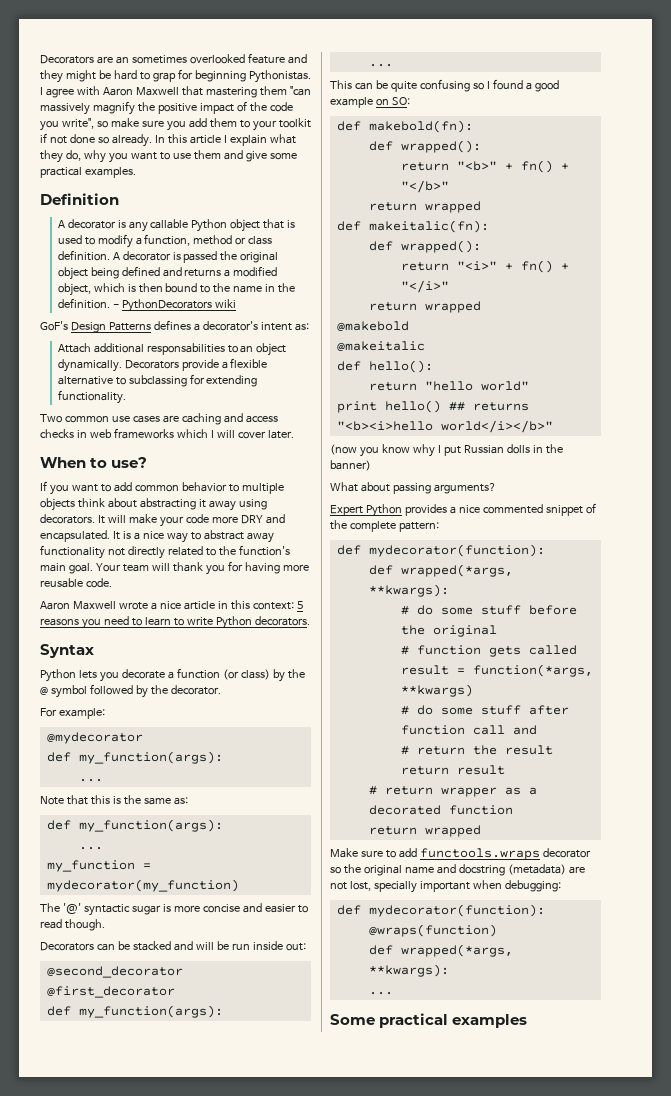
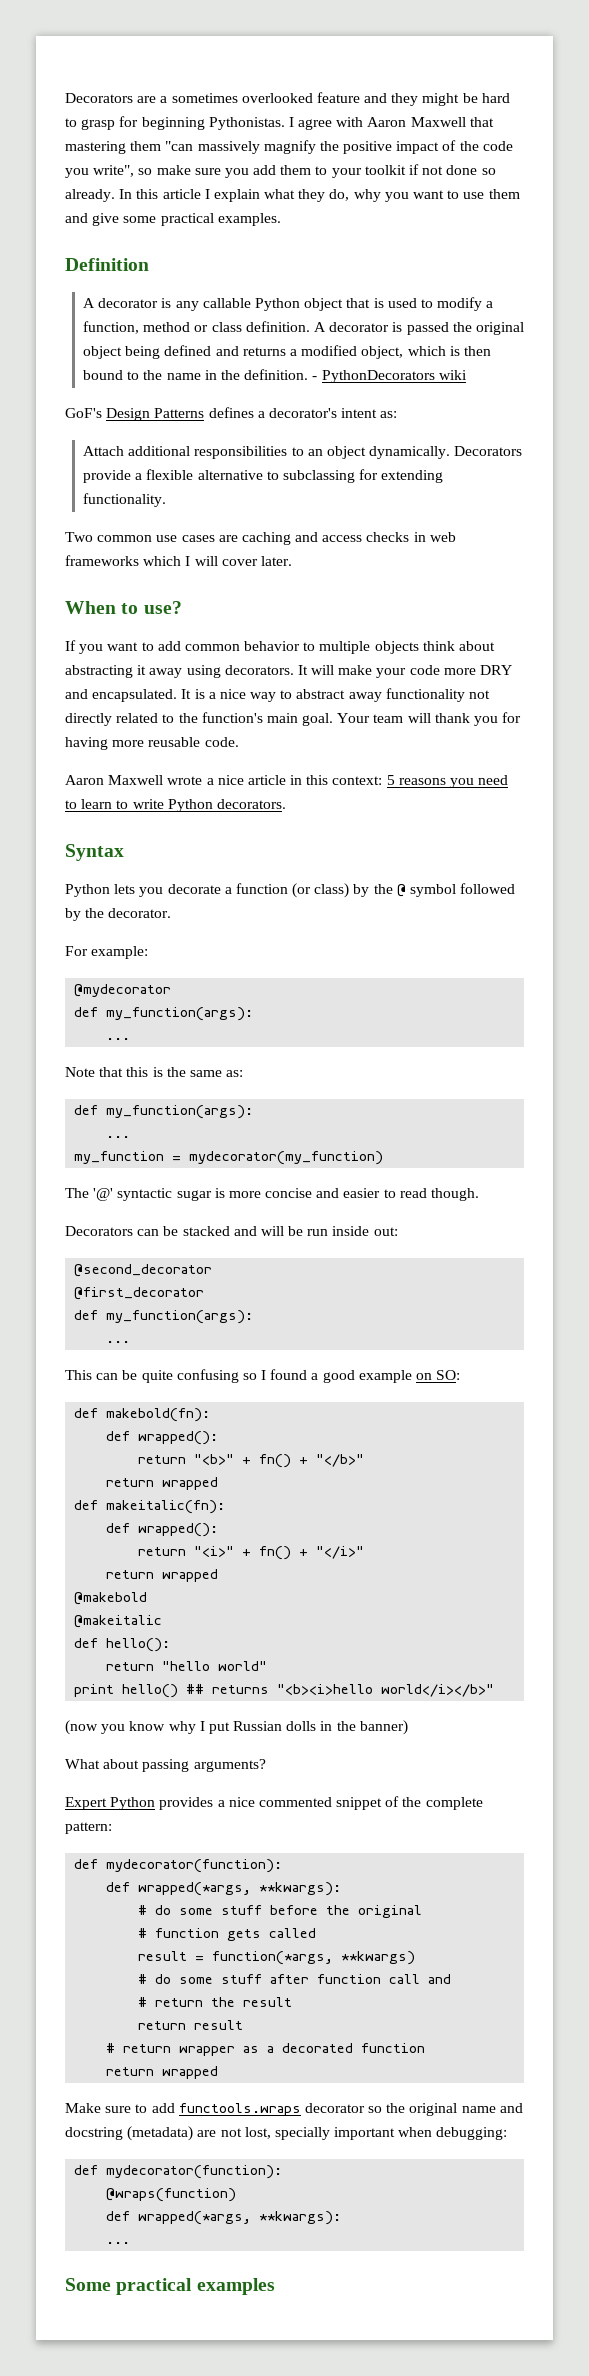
- Decorators are an sometimes overlooked feature and they might be hard to grap for beginning Pythonistas.
+ Decorators are a sometimes overlooked feature and they might be hard to grasp for beginning Pythonistas.
- Attach additional responsabilities to an object dynamically.
+ Attach additional responsibilities to an object dynamically.

